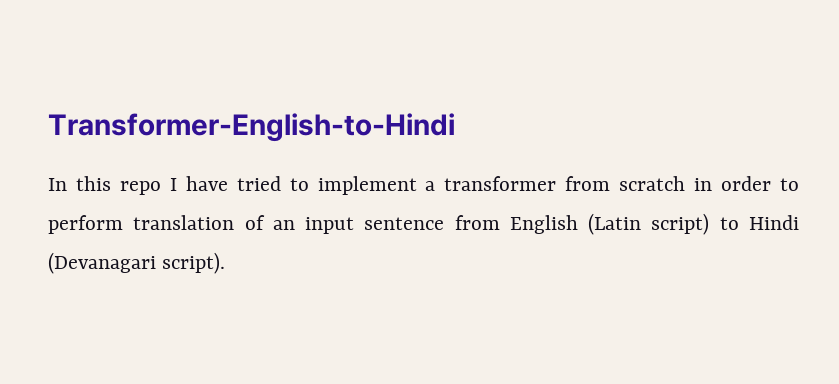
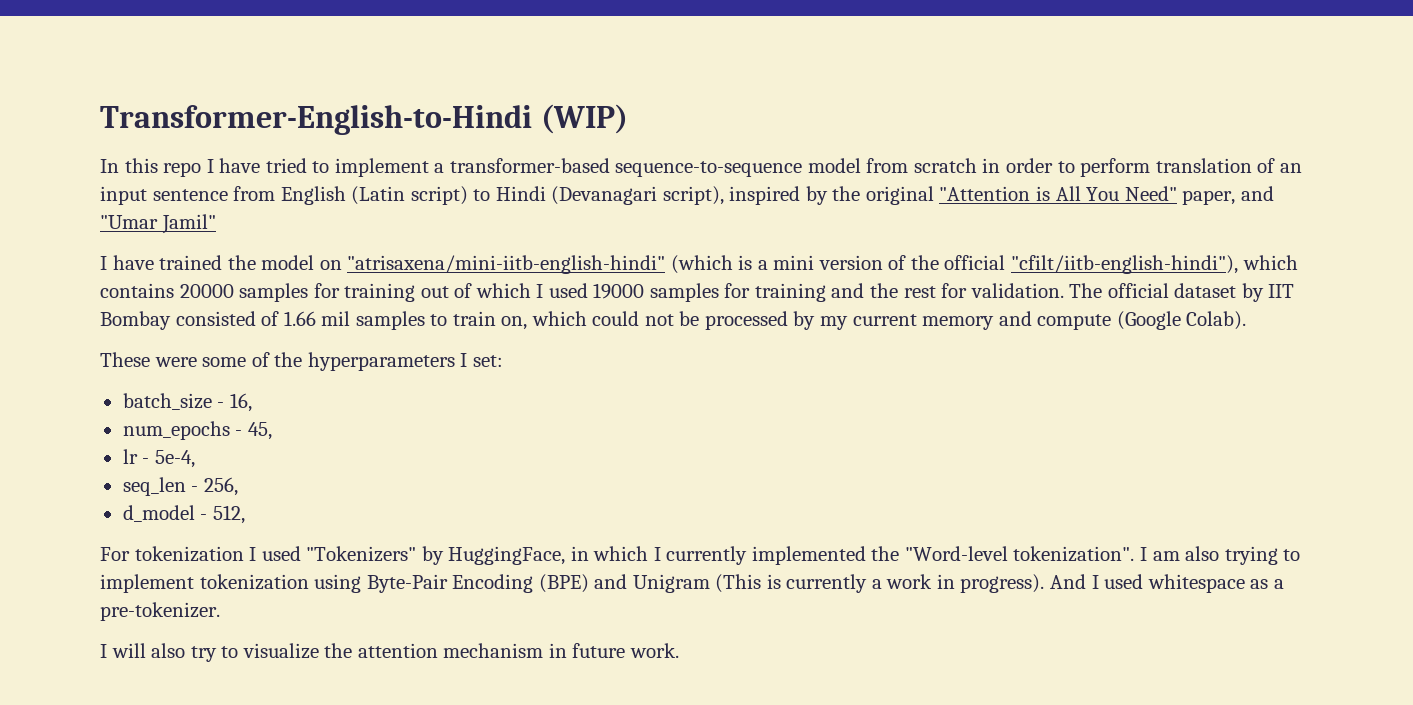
- Transformer-English-to-Hindi
+ Transformer-English-to-Hindi (WIP)
- In this repo I have tried to implement a transformer from scratch in order to perform translation of an input sentence from English (Latin script) to Hindi (Devanagari script).
+ In this repo I have tried to implement a transformer-based sequence-to-sequence model from scratch in order to perform translation of an input sentence from English (Latin script) to Hindi (Devanagari script), inspired by the original "Attention is All You Need" paper, and "Umar Jamil"
+ I have trained the model on "atrisaxena/mini-iitb-english-hindi" (which is a mini version of the official "cfilt/iitb-english-hindi"), which contains 20000 samples for training out of which I used 19000 samples for training and the rest for validation. The official dataset by IIT Bombay consisted of 1.66 mil samples to train on, which could not be processed by my current memory and compute (Google Colab).
+ These were some of the hyperparameters I set:
+ batch_size - 16,
+ num_epochs - 45,
+ lr - 5e-4,
+ seq_len - 256,
+ d_model - 512,
+ For tokenization I used "Tokenizers" by HuggingFace, in which I currently implemented the "Word-level tokenization". I am also trying to implement tokenization using Byte-Pair Encoding (BPE) and Unigram (This is currently a work in progress). And I used whitespace as a pre-tokenizer.
+ I will also try to visualize the attention mechanism in future work.

